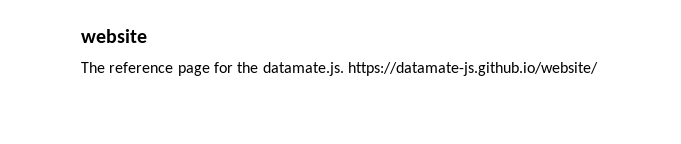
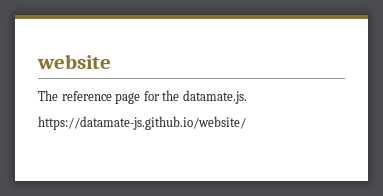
- The reference page for the datamate.js. https://datamate-js.github.io/website/
+ The reference page for the datamate.js.
+ https://datamate-js.github.io/website/

